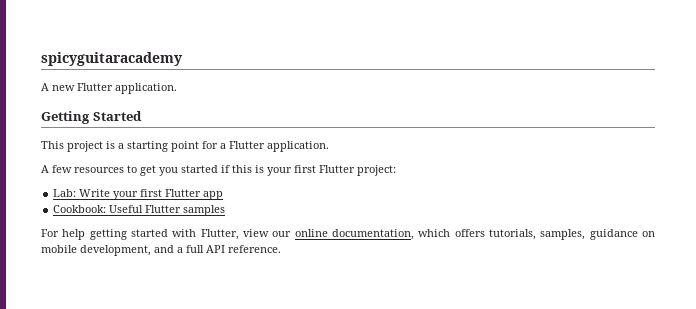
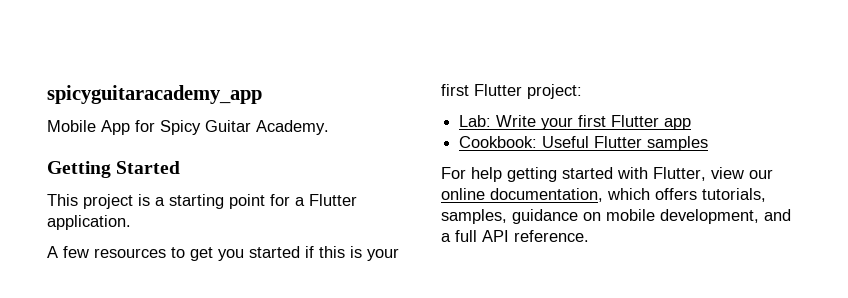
- spicyguitaracademy
- A new Flutter application.
+ spicyguitaracademy_app
+ Mobile App for Spicy Guitar Academy.

